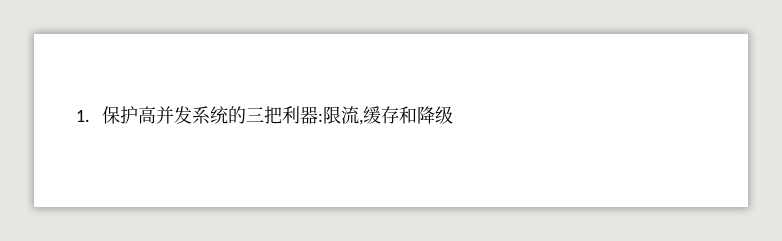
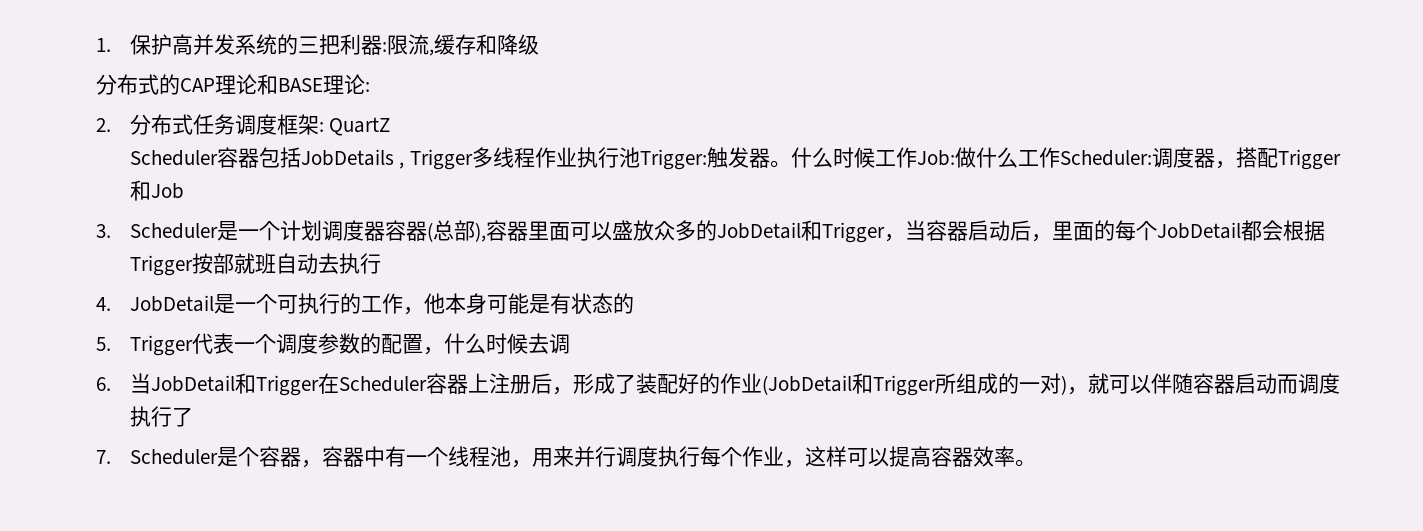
+ 分布式的CAP理论和BASE理论:
+ 2.分布式任务调度框架: QuartZ
+ Scheduler容器包括JobDetails , Trigger多线程作业执行池Trigger:触发器。什么时候工作Job:做什么工作Scheduler:调度器，搭配Trigger和Job
+ 3. Scheduler是一个计划调度器容器(总部),容器里面可以盛放众多的JobDetail和Trigger，当容器启动后，里面的每个JobDetail都会根据Trigger按部就班自动去执行
+ 4. JobDetail是一个可执行的工作，他本身可能是有状态的
+ 5. Trigger代表一个调度参数的配置，什么时候去调
+ 6.当JobDetail和Trigger在Scheduler容器上注册后，形成了装配好的作业(JobDetail和Trigger所组成的一对)，就可以伴随容器启动而调度执行了
+ 7. Scheduler是个容器，容器中有一个线程池，用来并行调度执行每个作业，这样可以提高容器效率。

